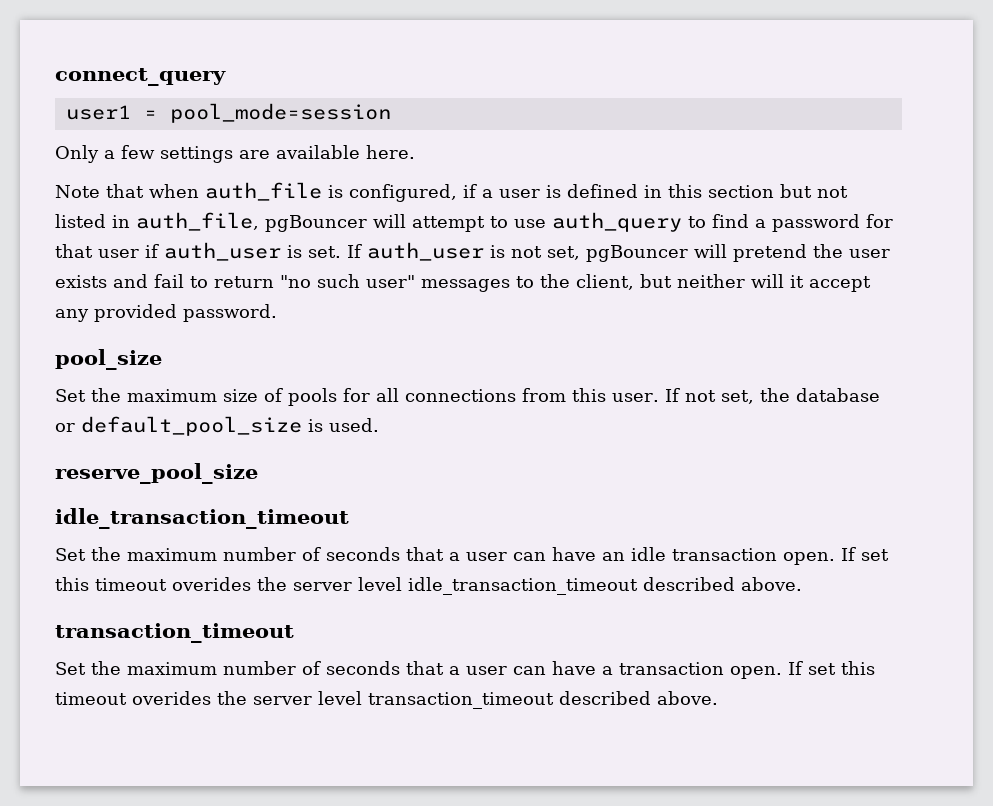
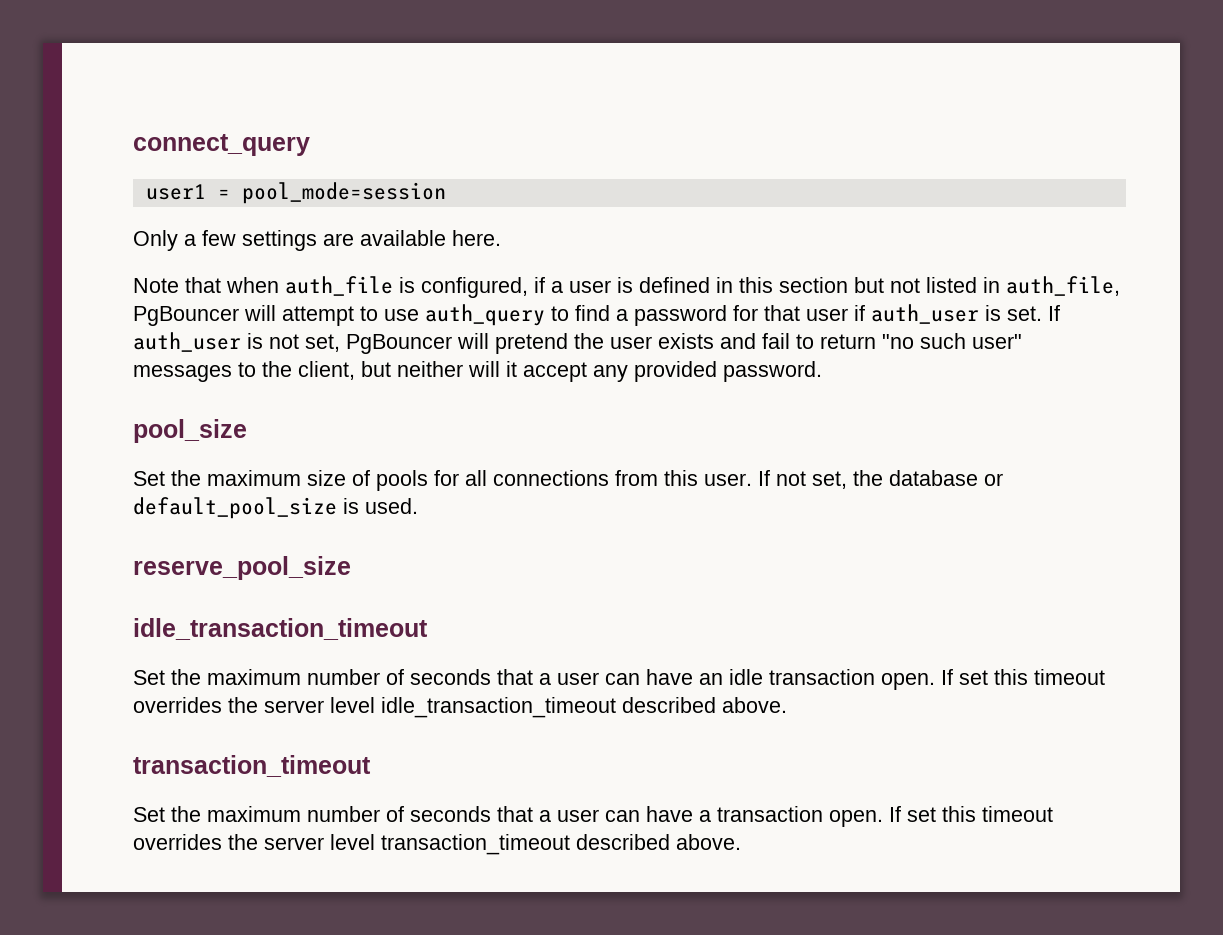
- Note that when auth_file is configured, if a user is defined in this section but not listed in auth_file, pgBouncer will attempt to use auth_query to find a password for that user if auth_user is set.
+ Note that when auth_file is configured, if a user is defined in this section but not listed in auth_file, PgBouncer will attempt to use auth_query to find a password for that user if auth_user is set.
- If auth_user is not set, pgBouncer will pretend the user exists and fail to return "no such user" messages to the client, but neither will it accept any provided password.
+ If auth_user is not set, PgBouncer will pretend the user exists and fail to return "no such user" messages to the client, but neither will it accept any provided password.
- If set this timeout overides the server level idle_transaction_timeout described above.
+ If set this timeout overrides the server level idle_transaction_timeout described above.
- If set this timeout overides the server level transaction_timeout described above.
+ If set this timeout overrides the server level transaction_timeout described above.

